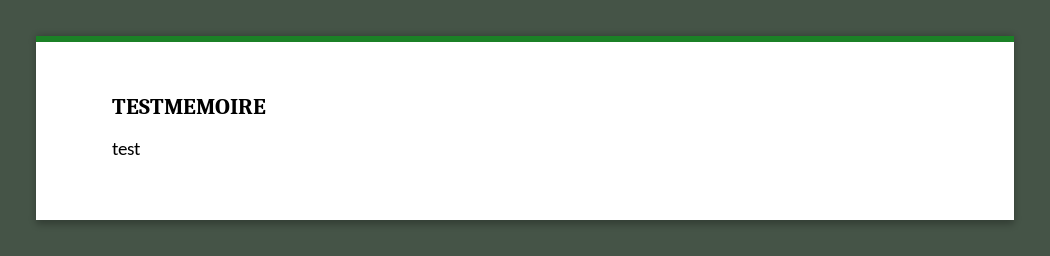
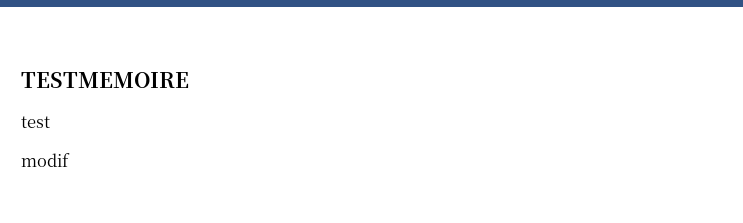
+ modif

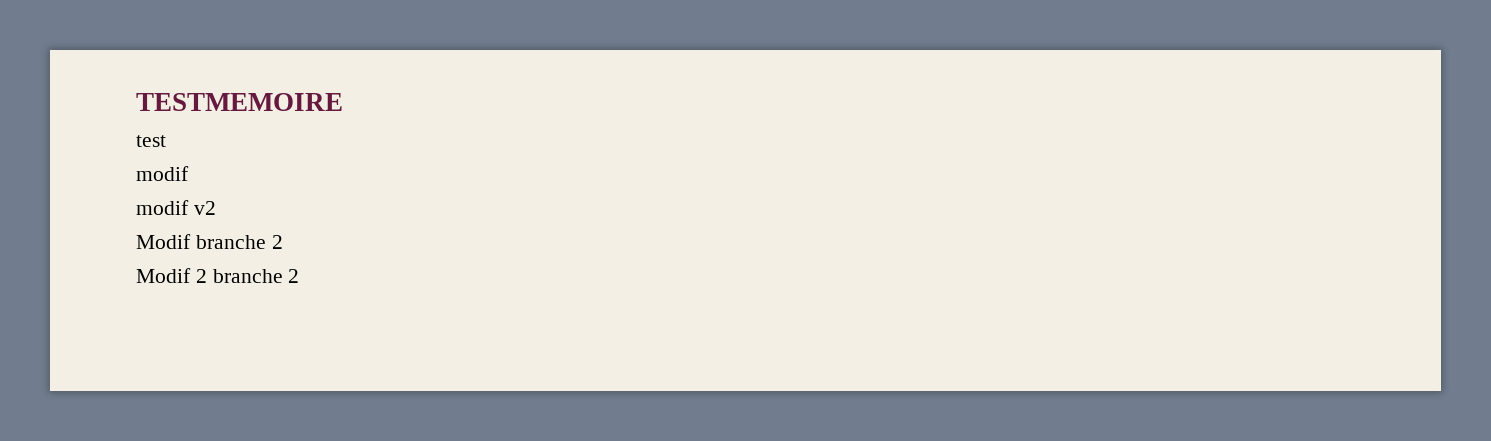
+ modif v2
+ Modif branche 2
+ Modif 2 branche 2

